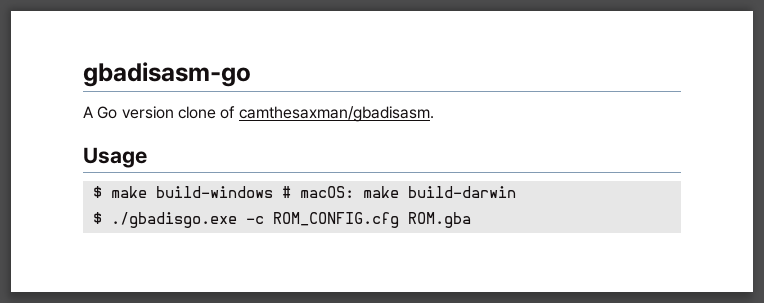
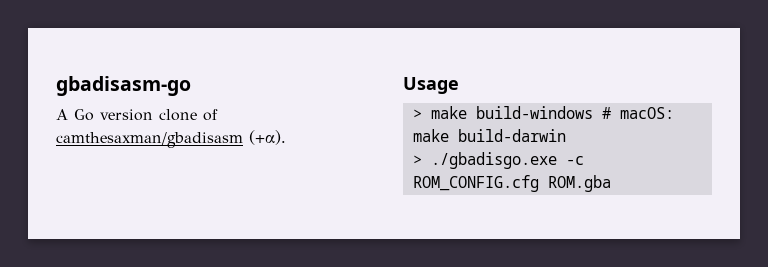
- A Go version clone of camthesaxman/gbadisasm.
+ A Go version clone of camthesaxman/gbadisasm (+α).
- $ make build-windows # macOS: make build-darwin
+ > make build-windows # macOS: make build-darwin
- $ ./gbadisgo.exe -c ROM_CONFIG.cfg ROM.gba
+ > ./gbadisgo.exe -c ROM_CONFIG.cfg ROM.gba

